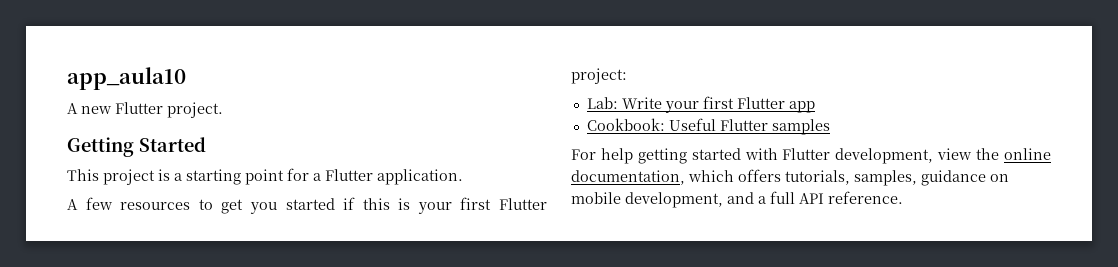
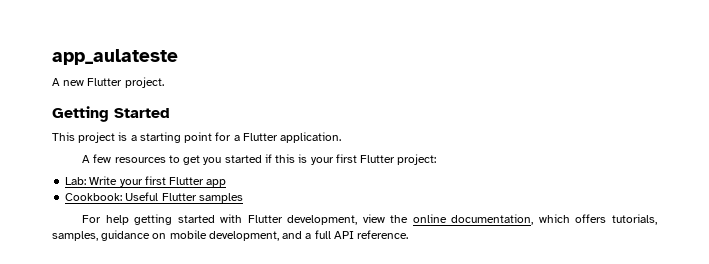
- app_aula10
+ app_aulateste

